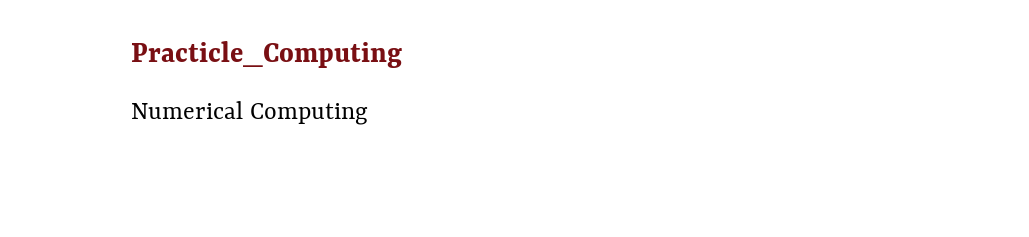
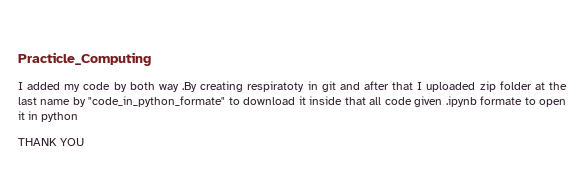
- Numerical Computing
+ I added my code by both way .By creating respiratoty in git and after that I uploaded zip folder at the last name by "code_in_python_formate" to download it inside that all code given .ipynb formate to open it in python
+ THANK YOU

